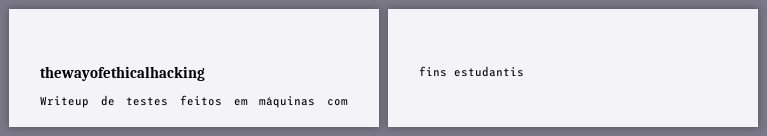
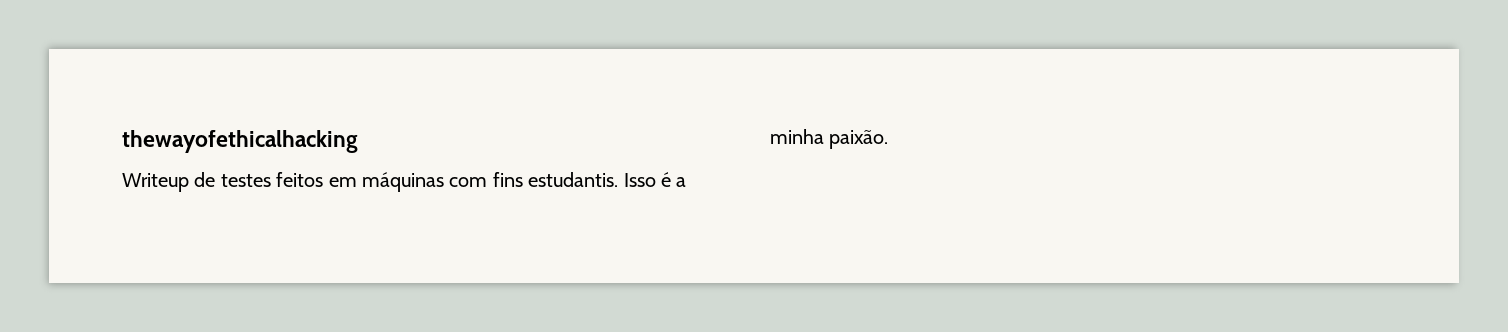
- Writeup de testes feitos em máquinas com fins estudantis
+ Writeup de testes feitos em máquinas com fins estudantis. Isso é a minha paixão.

